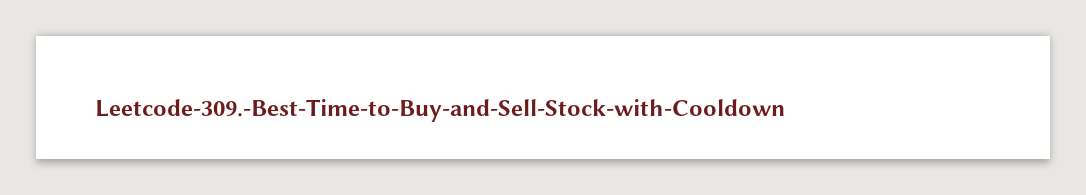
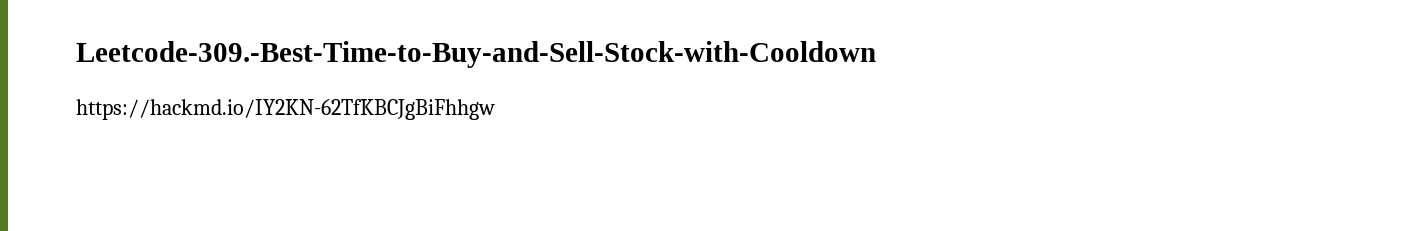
+ https://hackmd.io/IY2KN-62TfKBCJgBiFhhgw

